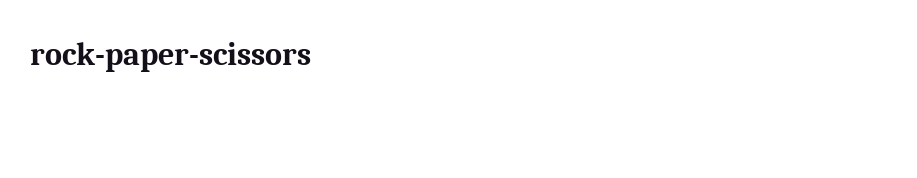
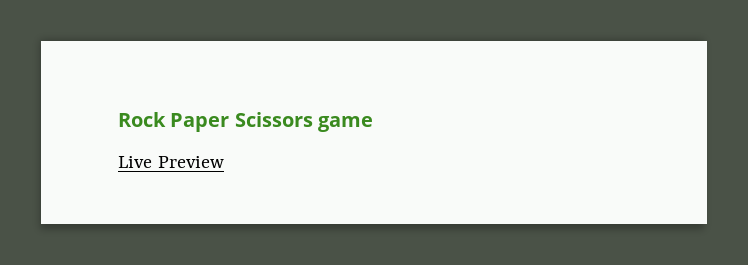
- rock-paper-scissors
+ Rock Paper Scissors game
+ Live Preview

